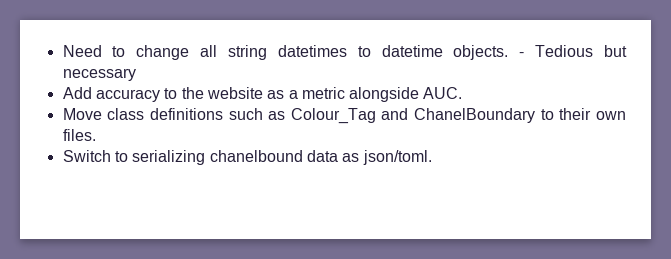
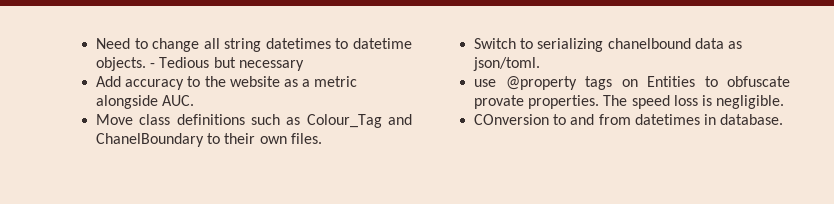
+ use @property tags on Entities to obfuscate provate properties. The speed loss is negligible.
+ COnversion to and from datetimes in database.

